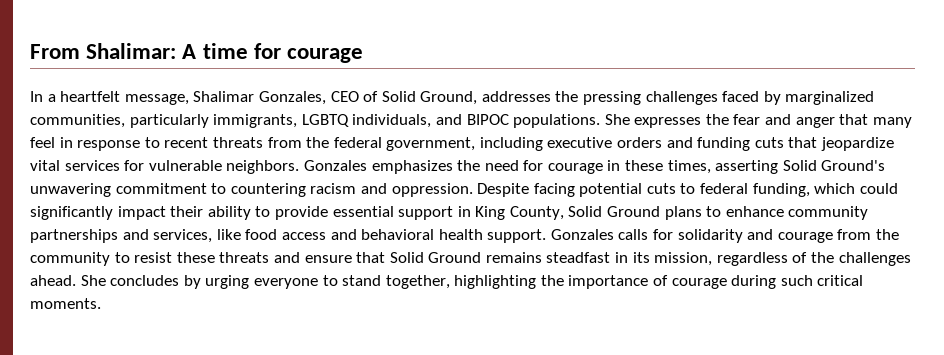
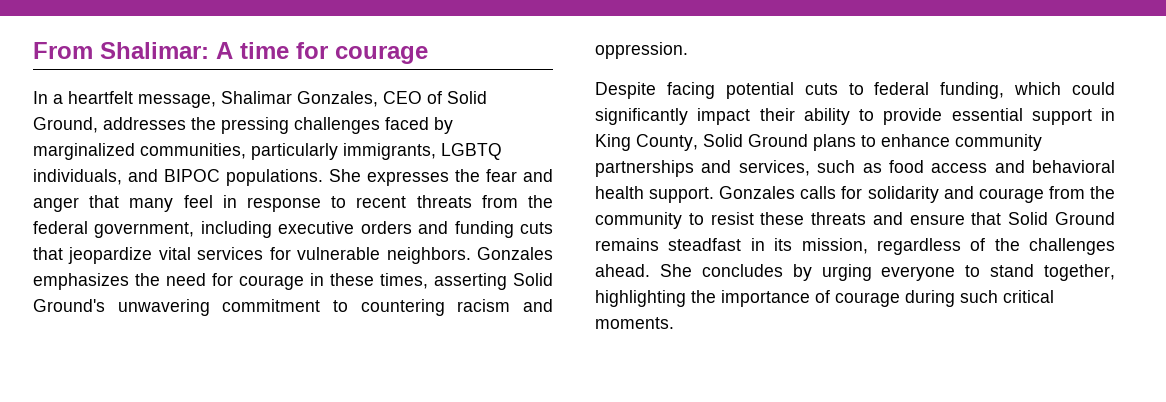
- Gonzales emphasizes the need for courage in these times, asserting Solid Ground's unwavering commitment to countering racism and oppression. Despite facing potential cuts to federal funding, which could significantly impact their ability to provide essential support in King County, Solid Ground plans to enhance community partnerships and services, like food access and behavioral health support.
+ Gonzales emphasizes the need for courage in these times, asserting Solid Ground's unwavering commitment to countering racism and oppression.
+ Despite facing potential cuts to federal funding, which could significantly impact their ability to provide essential support in King County, Solid Ground plans to enhance community partnerships and services, such as food access and behavioral health support.

